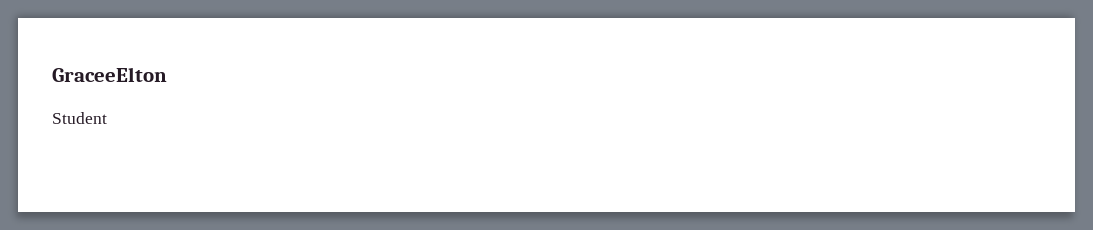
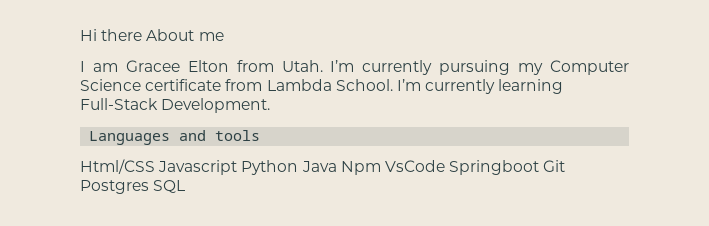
- GraceeElton
- Student
+ Hi there About me
+ I am Gracee Elton from Utah. I’m currently pursuing my Computer Science certificate from Lambda School. I’m currently learning Full-Stack Development.
+ Languages and tools
+ Html/CSS Javascript Python Java Npm VsCode Springboot Git Postgres SQL

